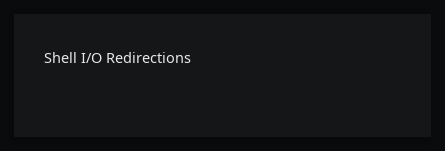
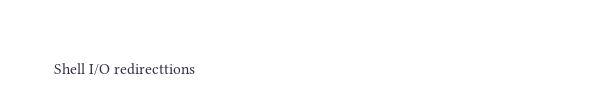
- Shell I/O Redirections
+ Shell I/O redirecttions

